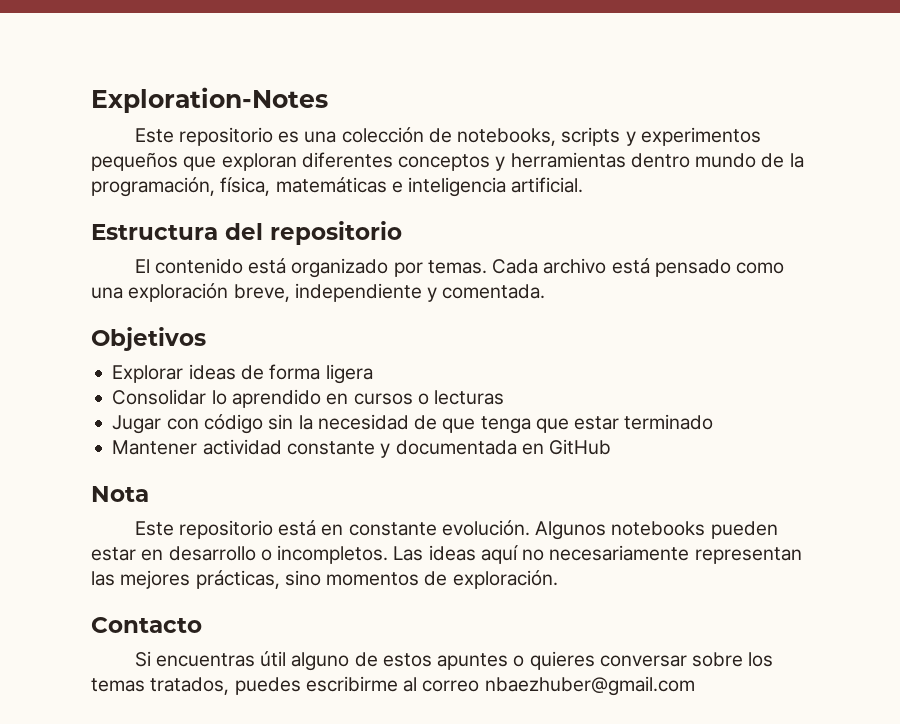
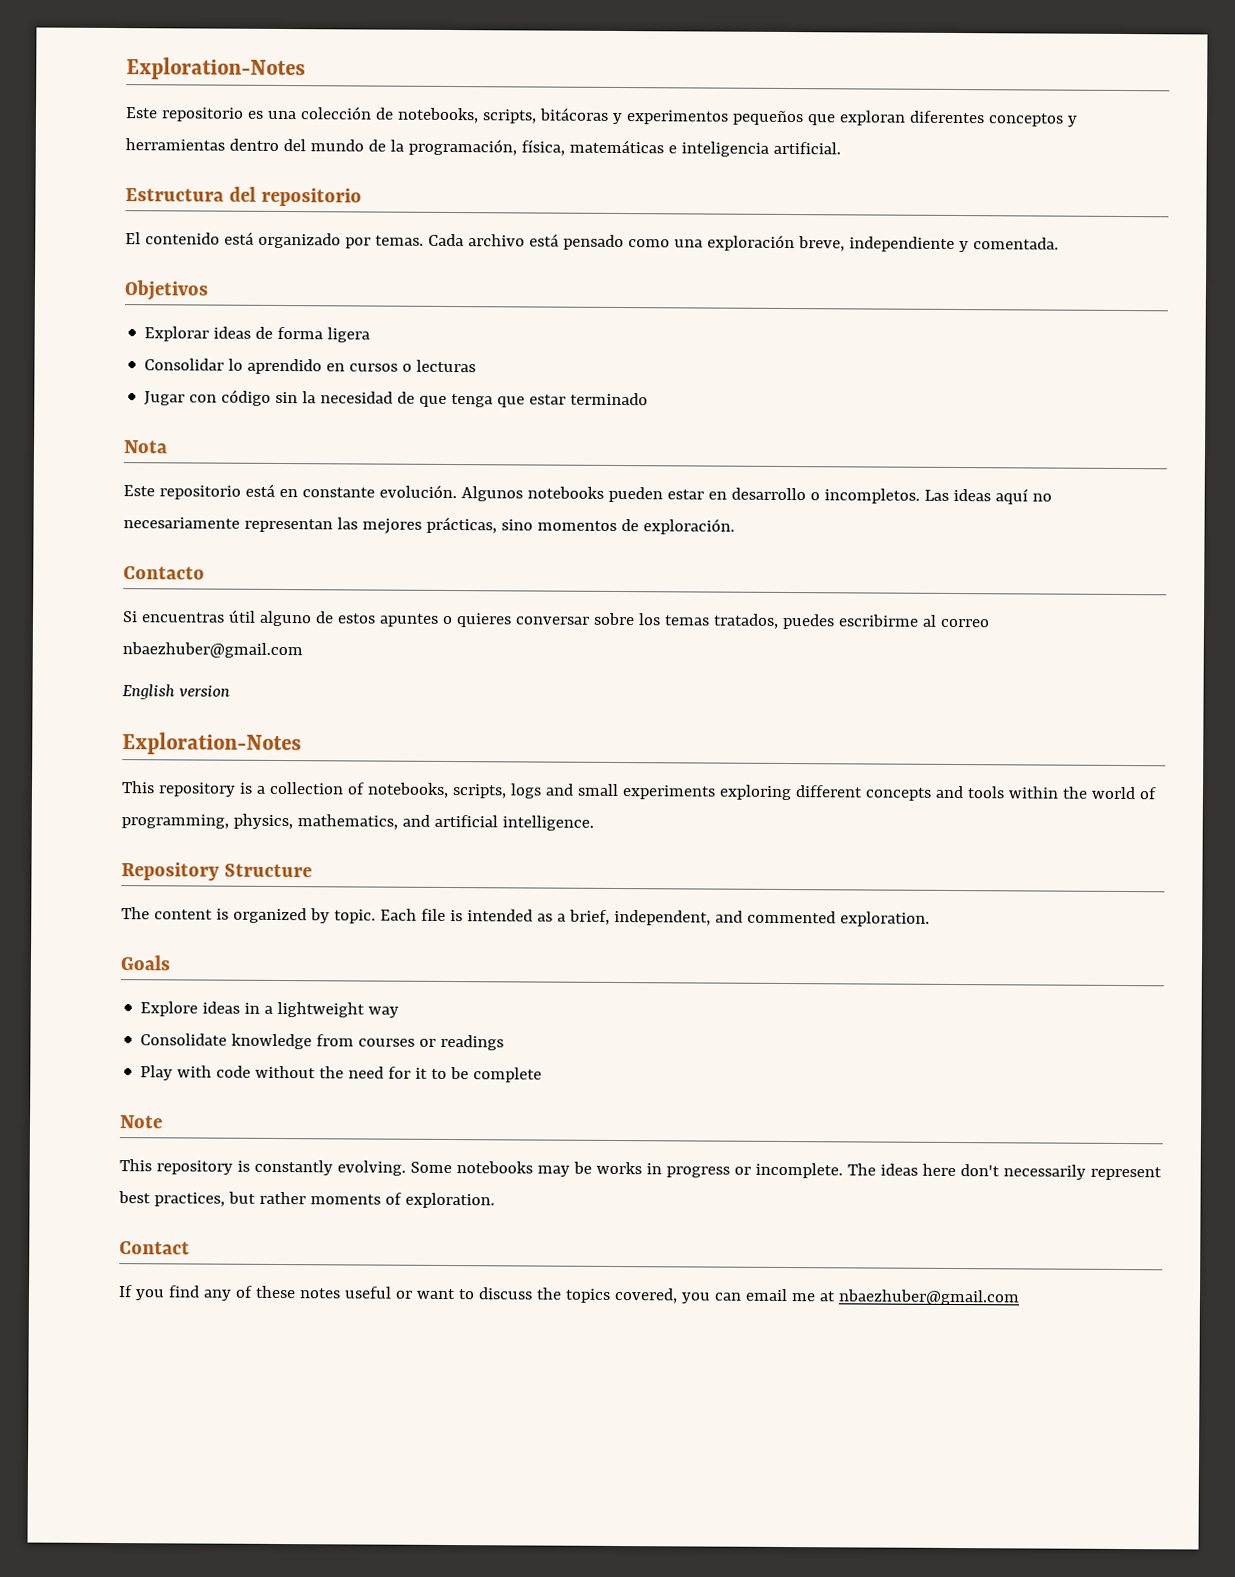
- Este repositorio es una colección de notebooks, scripts y experimentos pequeños que exploran diferentes conceptos y herramientas dentro mundo de la programación, física, matemáticas e inteligencia artificial.
+ Este repositorio es una colección de notebooks, scripts, bitácoras y experimentos pequeños que exploran diferentes conceptos y herramientas dentro del mundo de la programación, física, matemáticas e inteligencia artificial.
- Mantener actividad constante y documentada en GitHub
+ English version
+ Exploration-Notes
+ This repository is a collection of notebooks, scripts, logs and small experiments exploring different concepts and tools within the world of programming, physics, mathematics, and artificial intelligence.
+ Repository Structure
+ The content is organized by topic. Each file is intended as a brief, independent, and commented exploration.
+ Goals
+ Explore ideas in a lightweight way
+ Consolidate knowledge from courses or readings
+ Play with code without the need for it to be complete
+ Note
+ This repository is constantly evolving. Some notebooks may be works in progress or incomplete. The ideas here don't necessarily represent best practices, but rather moments of exploration.
+ Contact
+ If you find any of these notes useful or want to discuss the topics covered, you can email me at nbaezhuber@gmail.com

